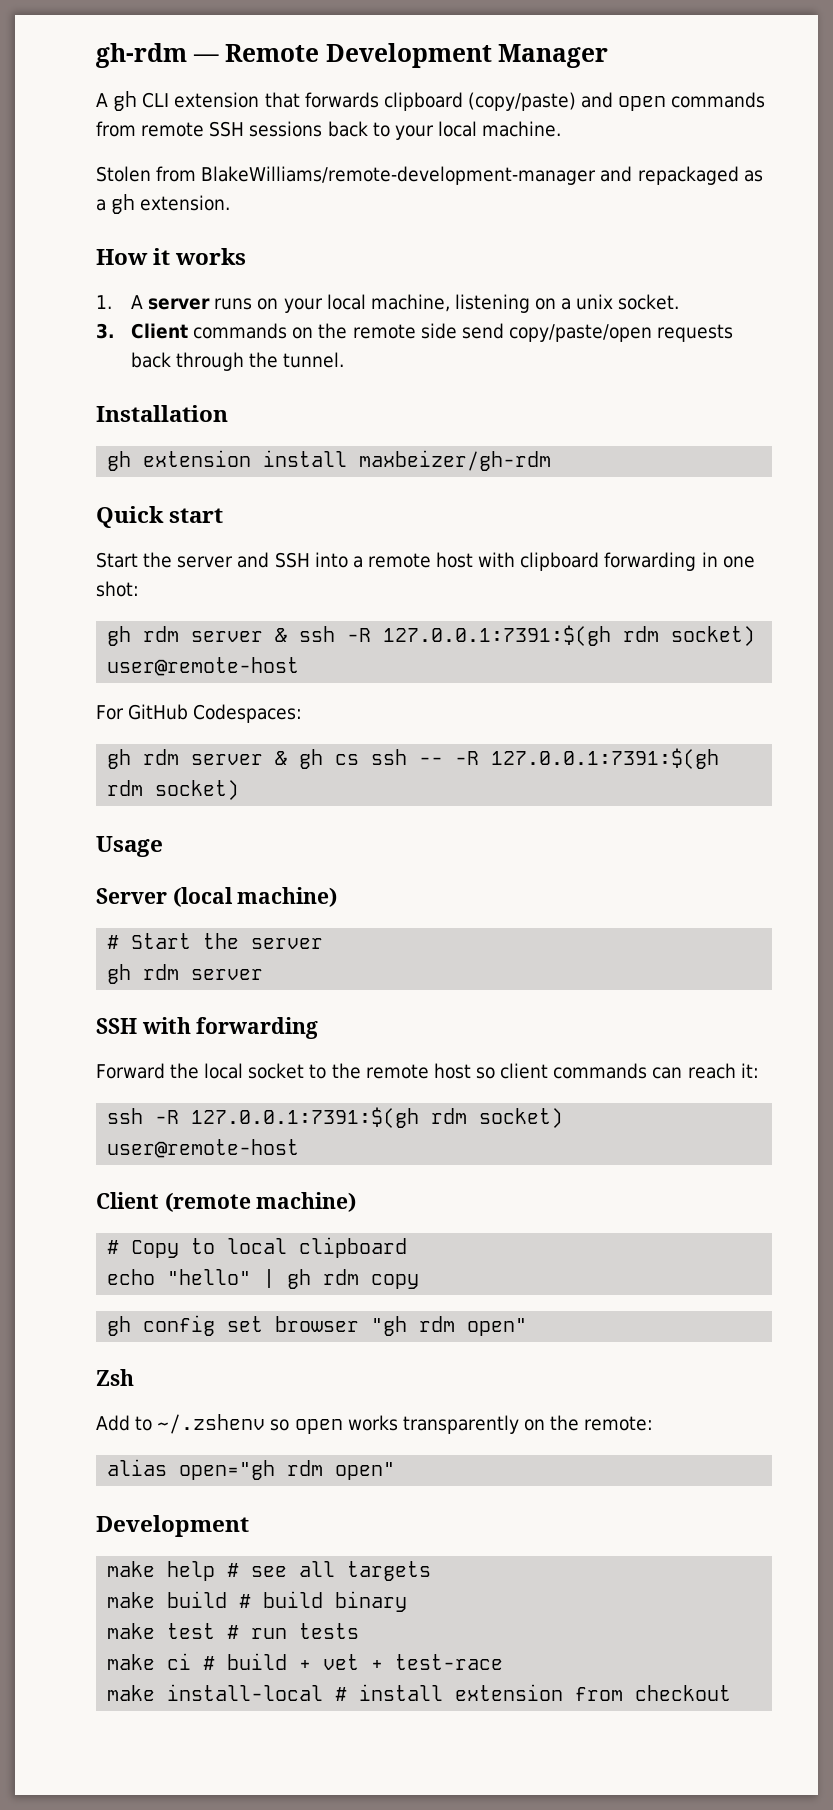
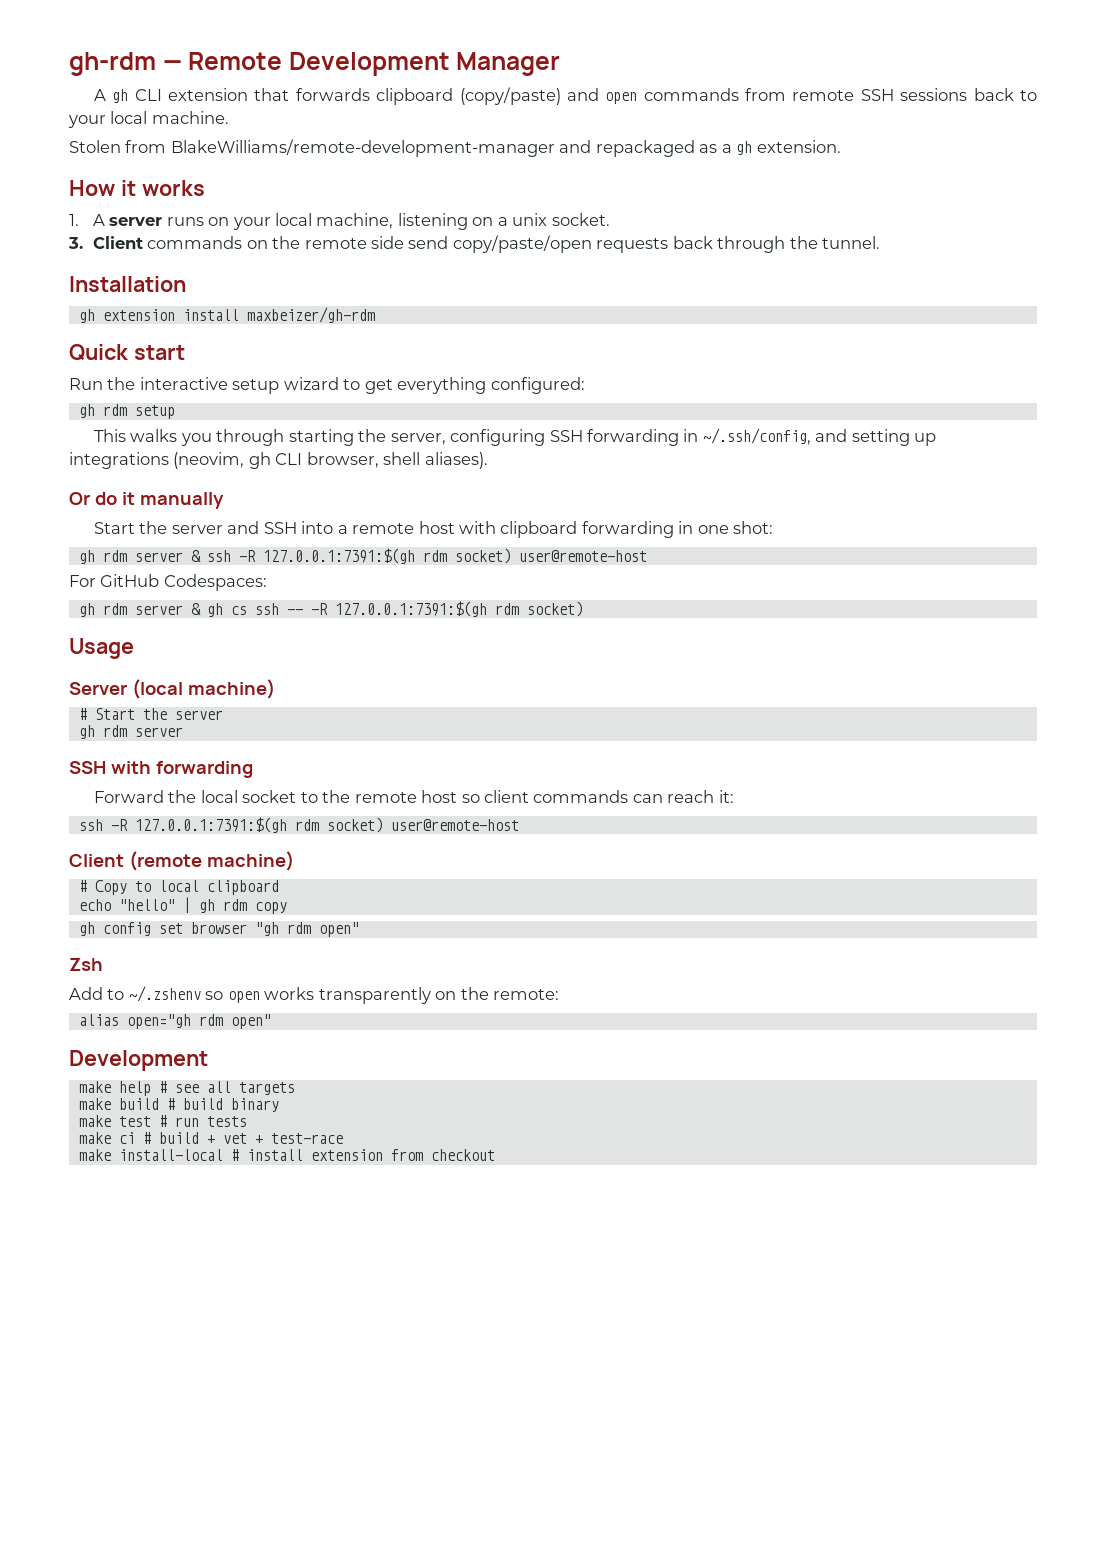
+ Run the interactive setup wizard to get everything configured:
+ gh rdm setup
+ This walks you through starting the server, configuring SSH forwarding in ~/.ssh/config, and setting up integrations (neovim, gh CLI browser, shell aliases).
+ Or do it manually

